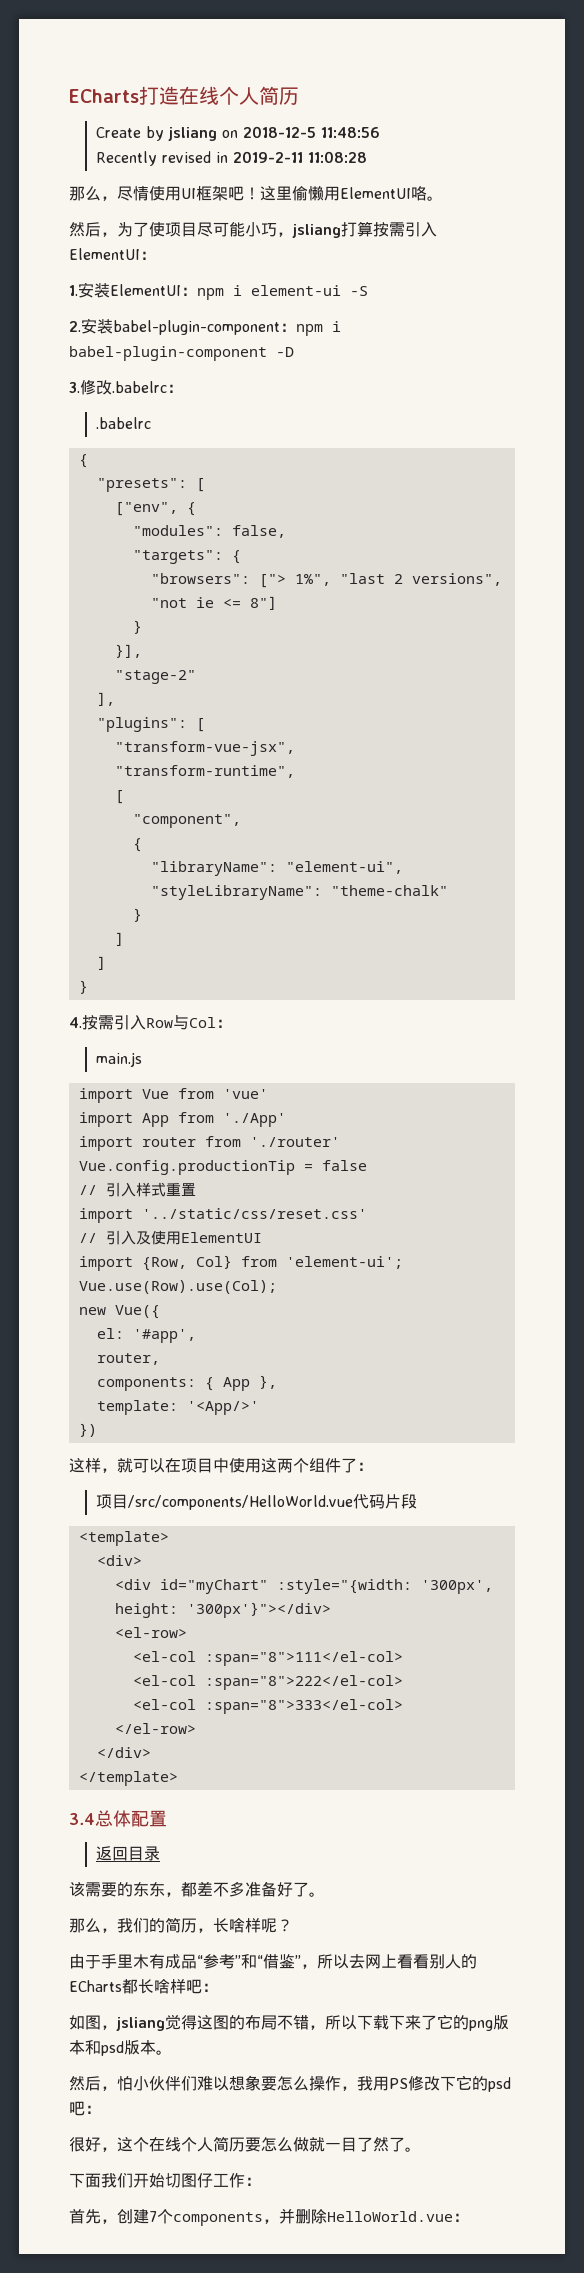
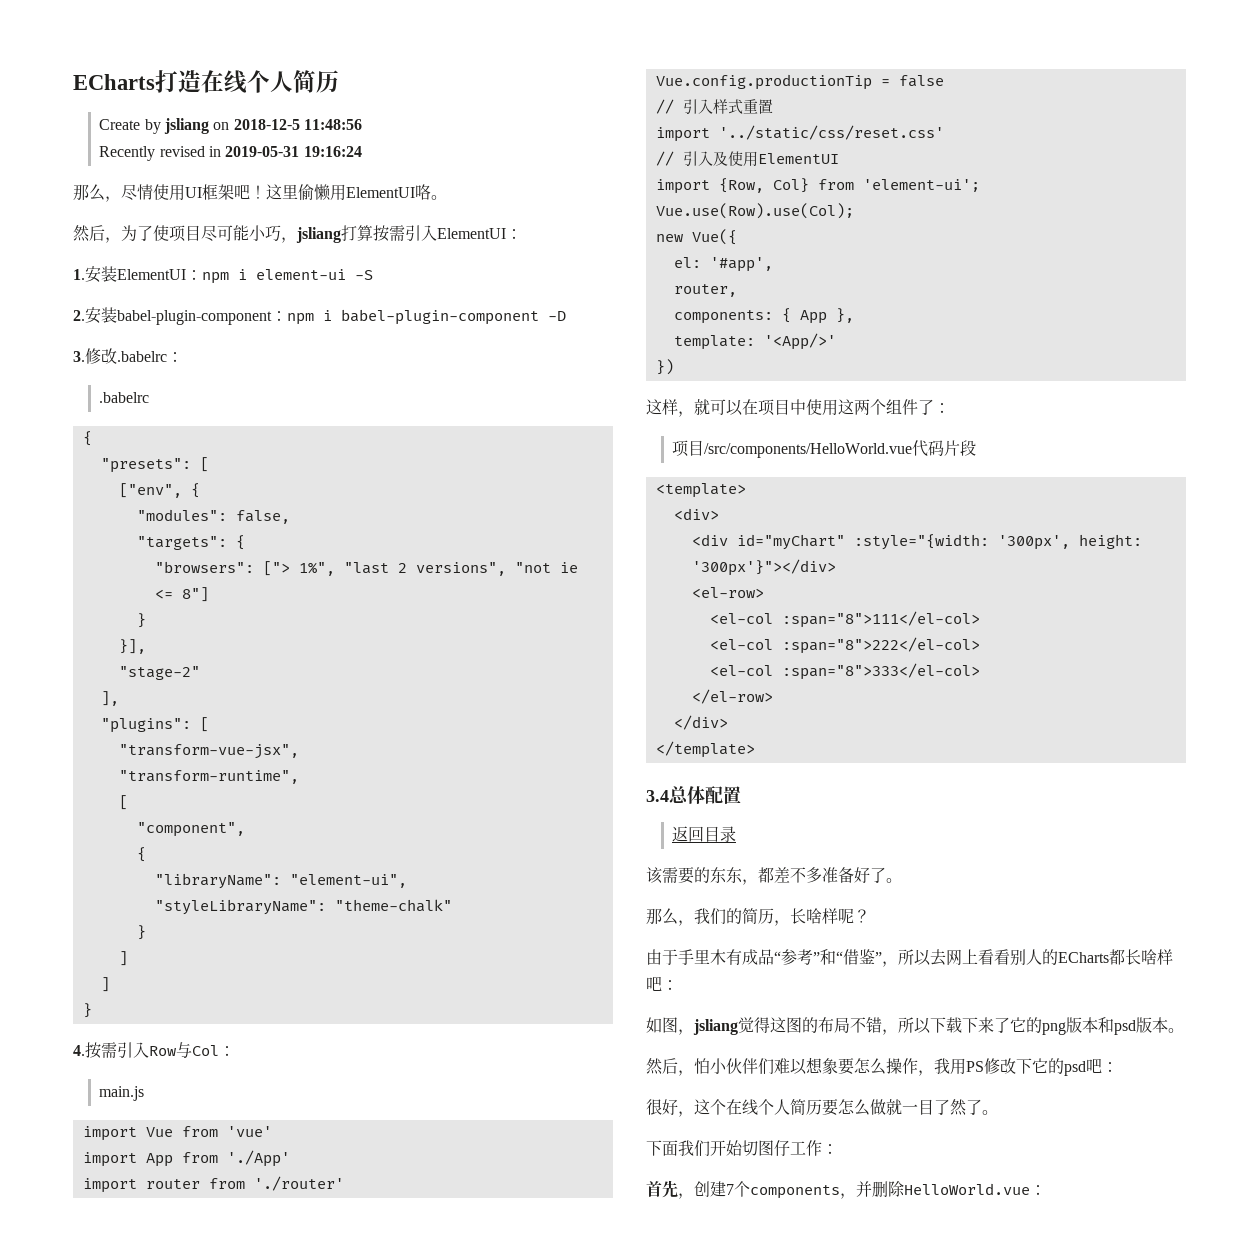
- Recently revised in 2019-2-11 11:08:28
+ Recently revised in 2019-05-31 19:16:24

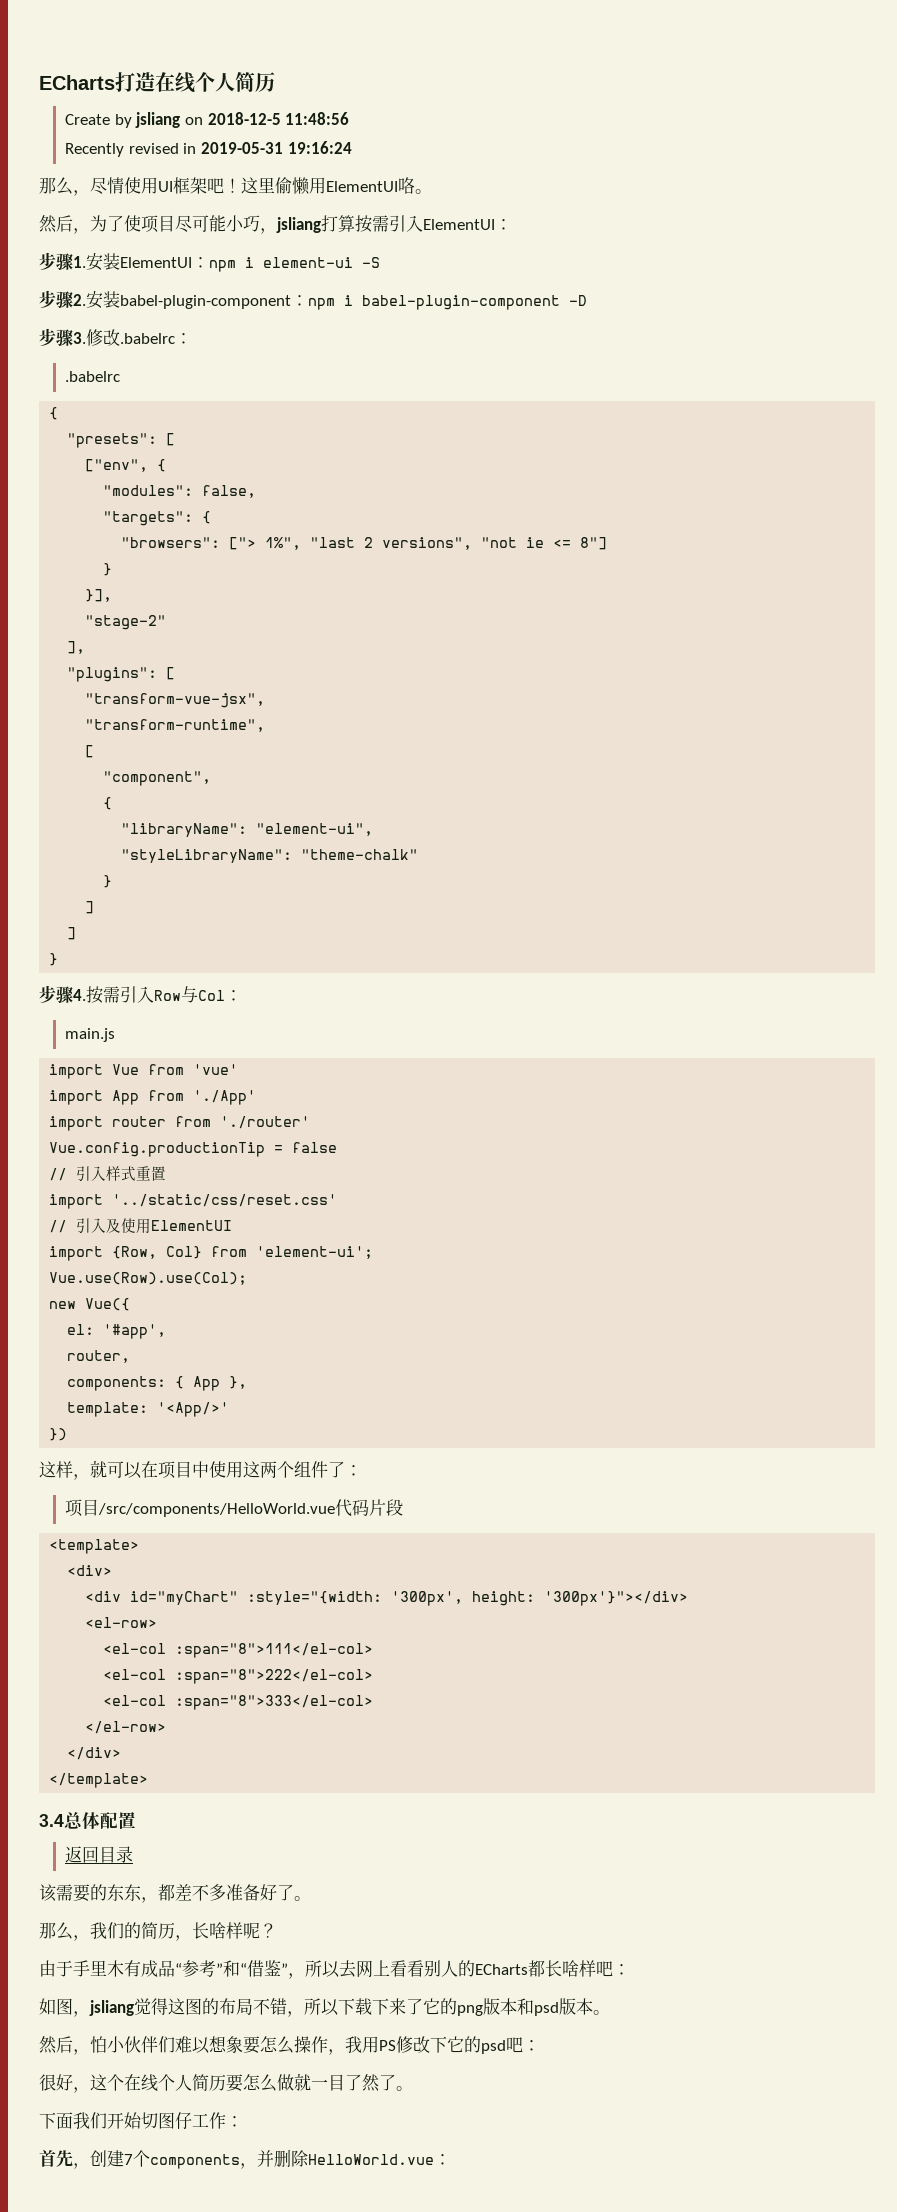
- 1.安装ElementUI：npm i element-ui -S
+ 步骤1.安装ElementUI：npm i element-ui -S
- 2.安装babel-plugin-component：npm i babel-plugin-component -D
+ 步骤2.安装babel-plugin-component：npm i babel-plugin-component -D
- 3.修改.babelrc：
+ 步骤3.修改.babelrc：
- 4.按需引入Row与Col：
+ 步骤4.按需引入Row与Col：

